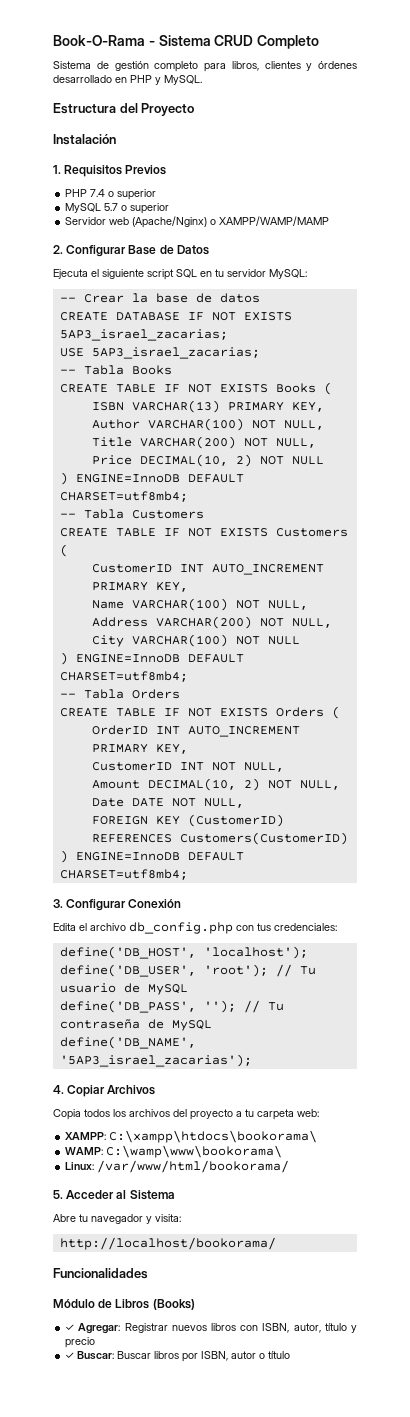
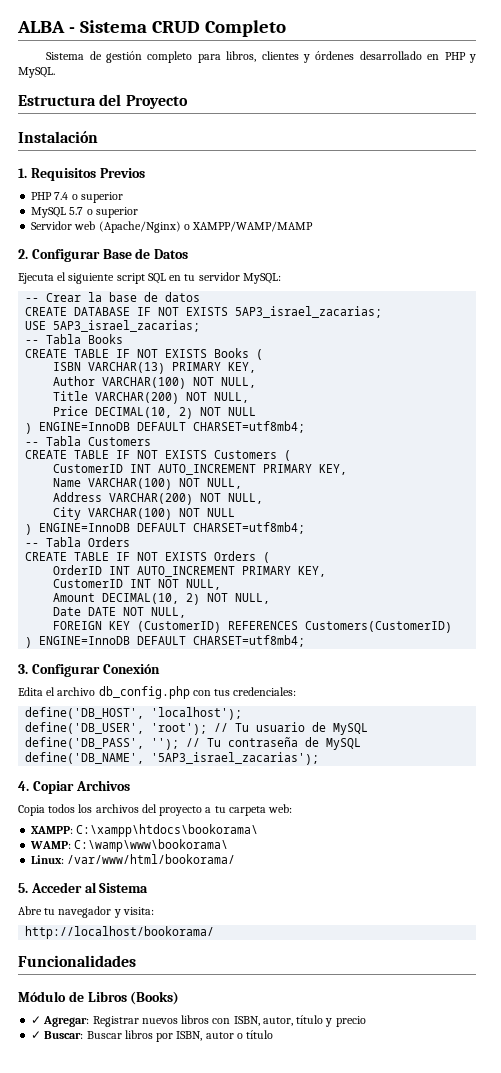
- Book-O-Rama - Sistema CRUD Completo
+ ALBA - Sistema CRUD Completo

